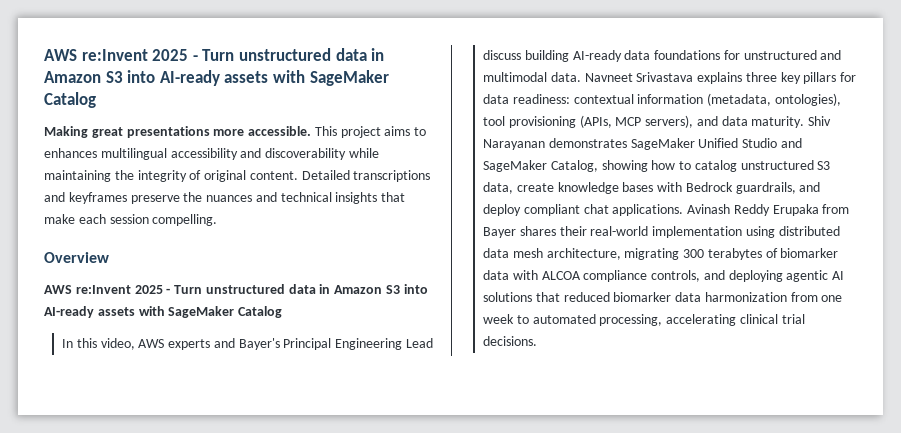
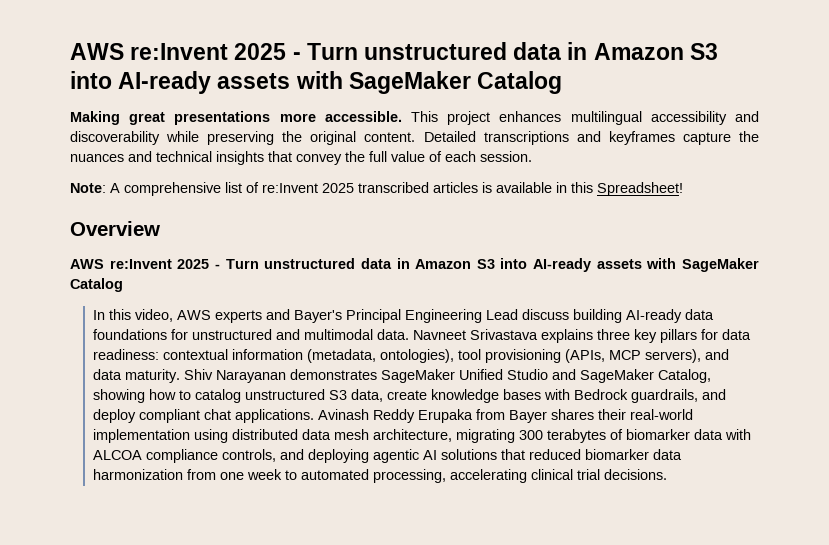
- This project aims to enhances multilingual accessibility and discoverability while maintaining the integrity of original content.
+ This project enhances multilingual accessibility and discoverability while preserving the original content.
- Detailed transcriptions and keyframes preserve the nuances and technical insights that make each session compelling.
+ Detailed transcriptions and keyframes capture the nuances and technical insights that convey the full value of each session.
+ Note: A comprehensive list of re:Invent 2025 transcribed articles is available in this Spreadsheet!

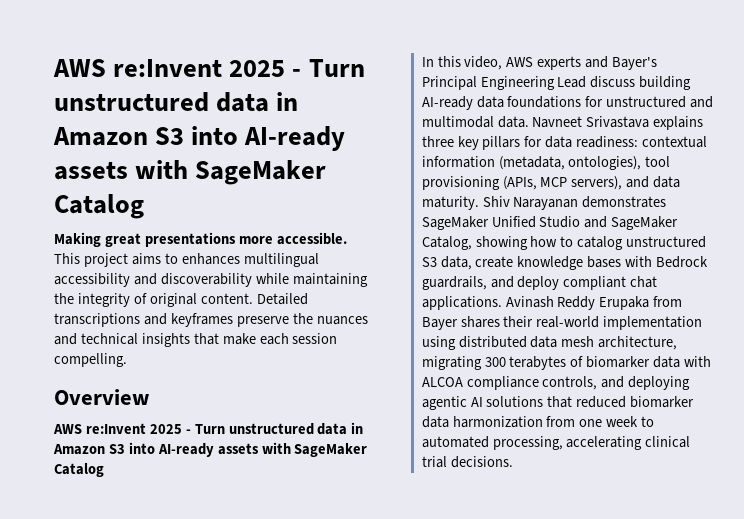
- This project enhances multilingual accessibility and discoverability while preserving the original content.
+ This project aims to enhances multilingual accessibility and discoverability while maintaining the integrity of original content.
- Detailed transcriptions and keyframes capture the nuances and technical insights that convey the full value of each session.
- Note: A comprehensive list of re:Invent 2025 transcribed articles is available in this Spreadsheet!
+ Detailed transcriptions and keyframes preserve the nuances and technical insights that make each session compelling.

